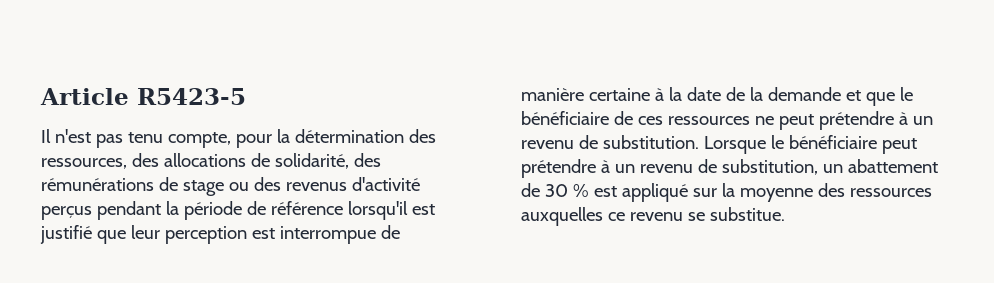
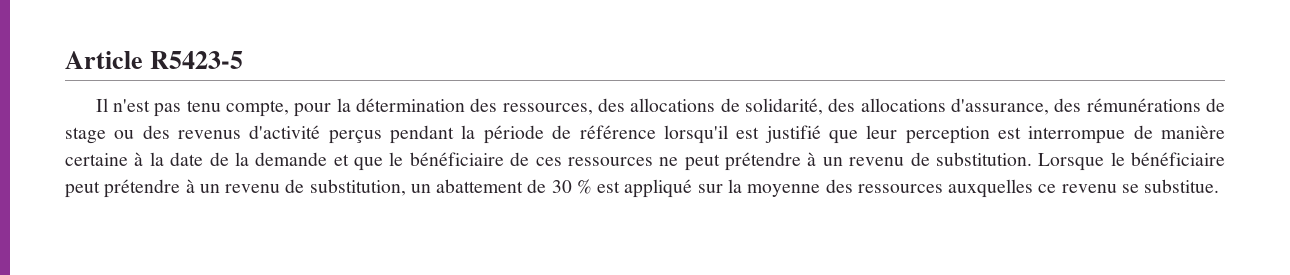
- Il n'est pas tenu compte, pour la détermination des ressources, des allocations de solidarité, des rémunérations de stage ou des revenus d'activité perçus pendant la période de référence lorsqu'il est justifié que leur perception est interrompue de manière certaine à la date de la demande et que le bénéficiaire de ces ressources ne peut prétendre à un revenu de substitution.
+ Il n'est pas tenu compte, pour la détermination des ressources, des allocations de solidarité, des allocations d'assurance, des rémunérations de stage ou des revenus d'activité perçus pendant la période de référence lorsqu'il est justifié que leur perception est interrompue de manière certaine à la date de la demande et que le bénéficiaire de ces ressources ne peut prétendre à un revenu de substitution.

